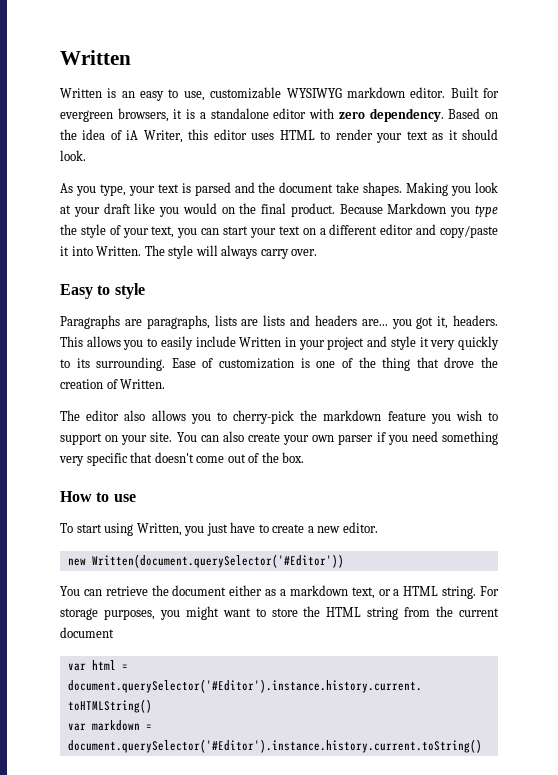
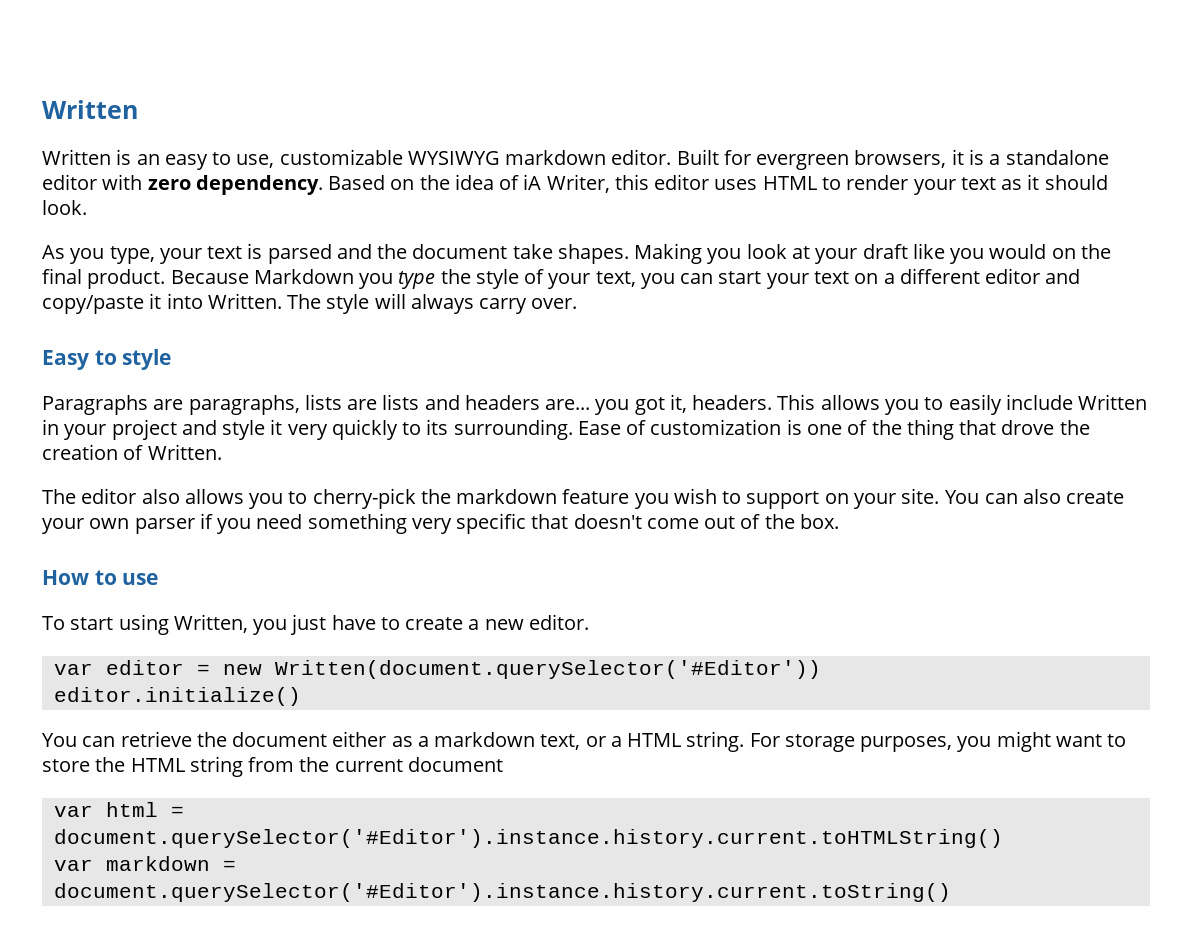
- new Written(document.querySelector('#Editor'))
+ var editor = new Written(document.querySelector('#Editor'))
+ editor.initialize()

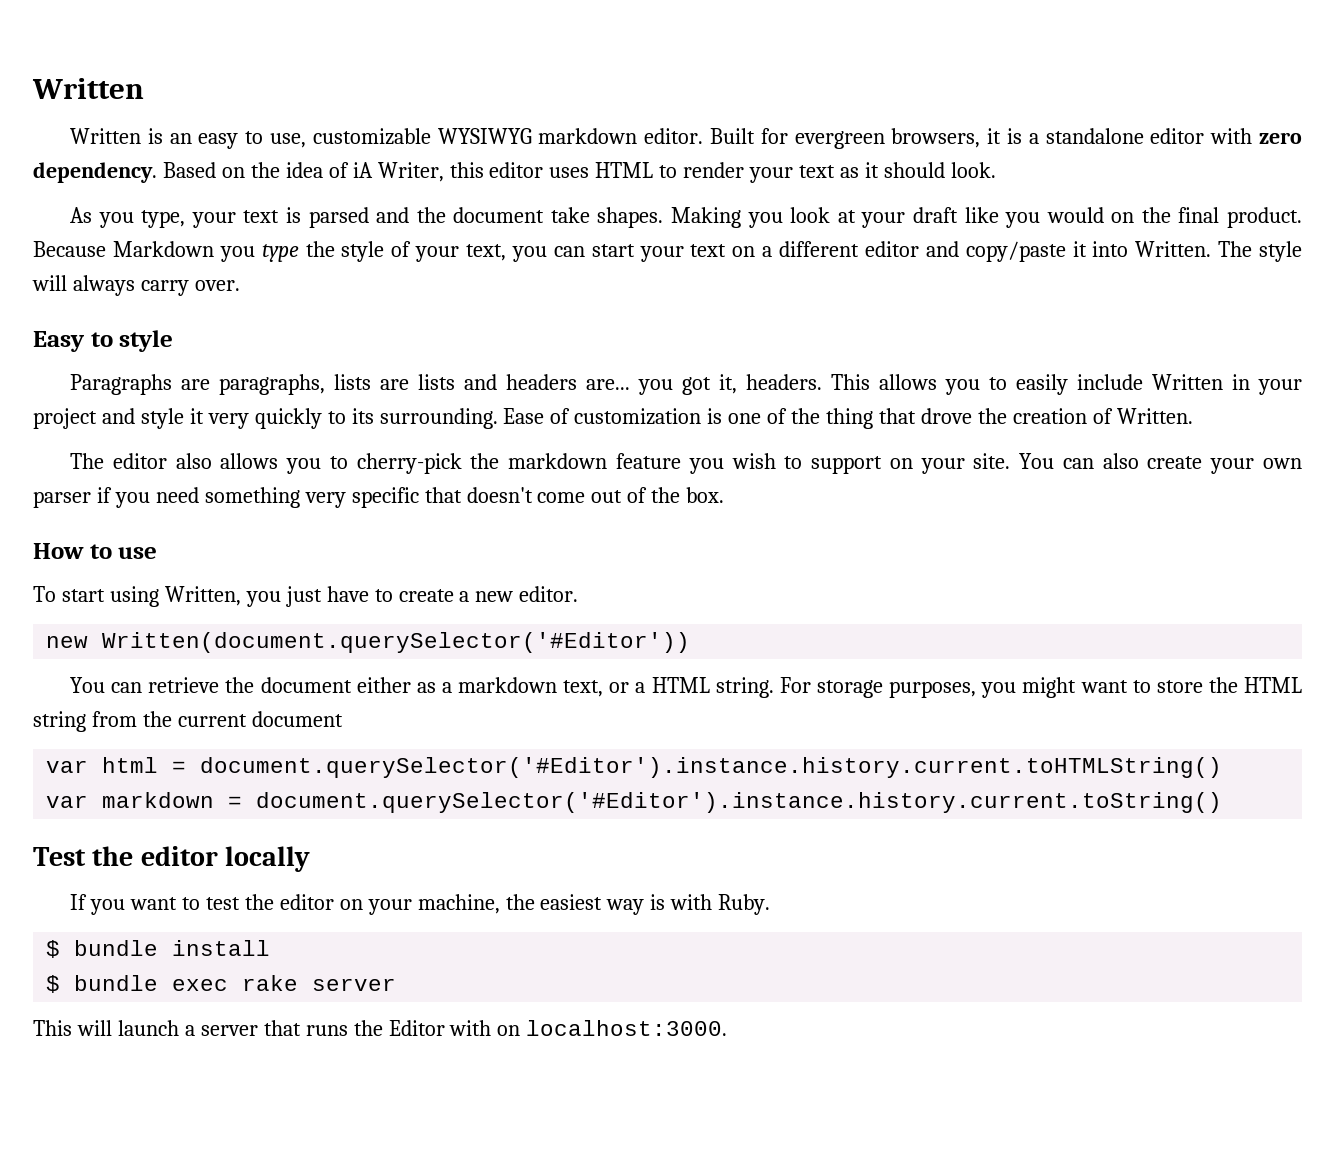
- var editor = new Written(document.querySelector('#Editor'))
+ new Written(document.querySelector('#Editor'))
- editor.initialize()
+ Test the editor locally
+ If you want to test the editor on your machine, the easiest way is with Ruby.
+ $ bundle install
+ $ bundle exec rake server
+ This will launch a server that runs the Editor with on localhost:3000.

